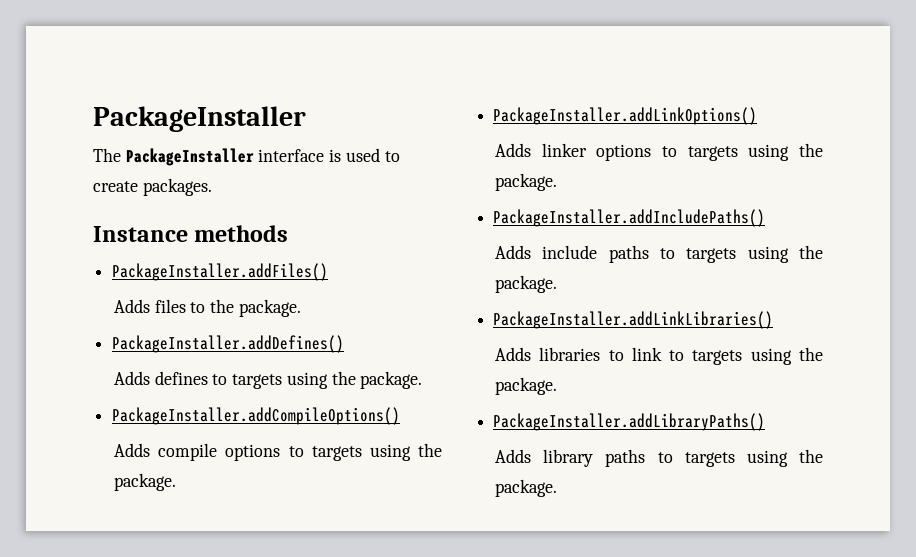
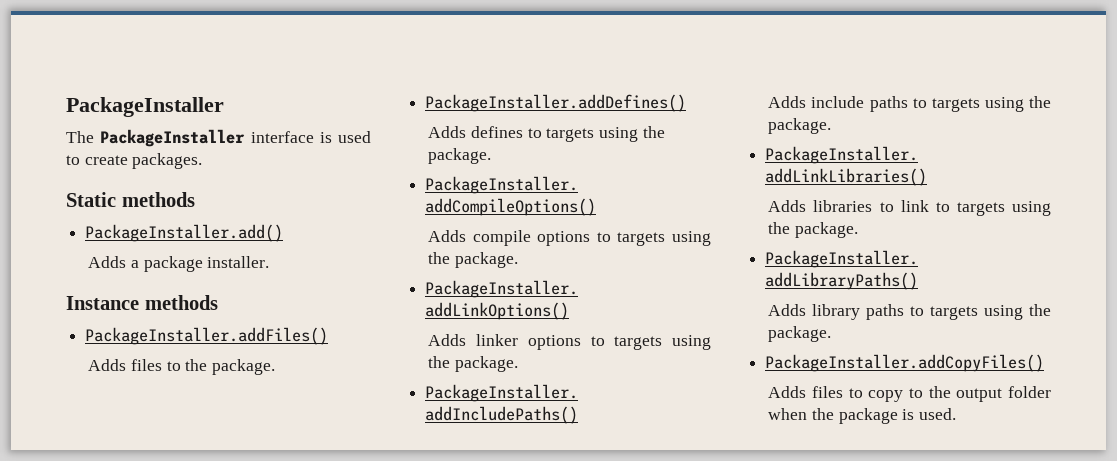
+ Static methods
+ PackageInstaller.add()
+ Adds a package installer.
+ PackageInstaller.addCopyFiles()
+ Adds files to copy to the output folder when the package is used.

